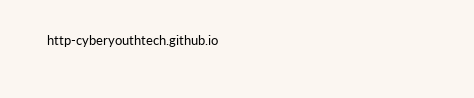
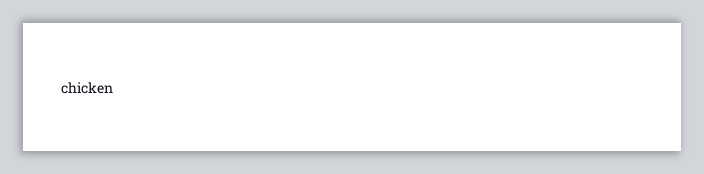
- http-cyberyouthtech.github.io
+ chicken

